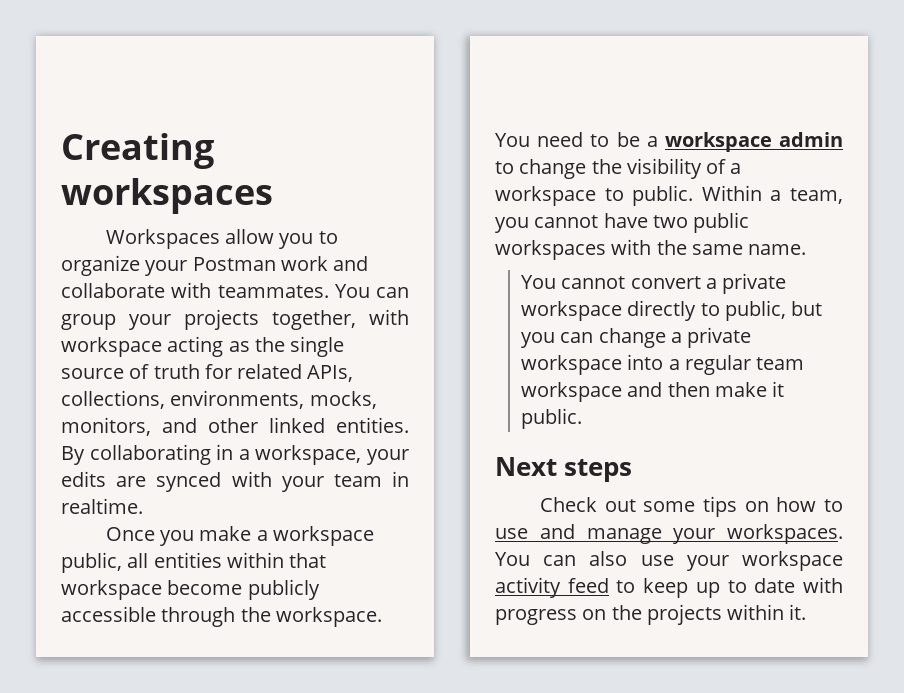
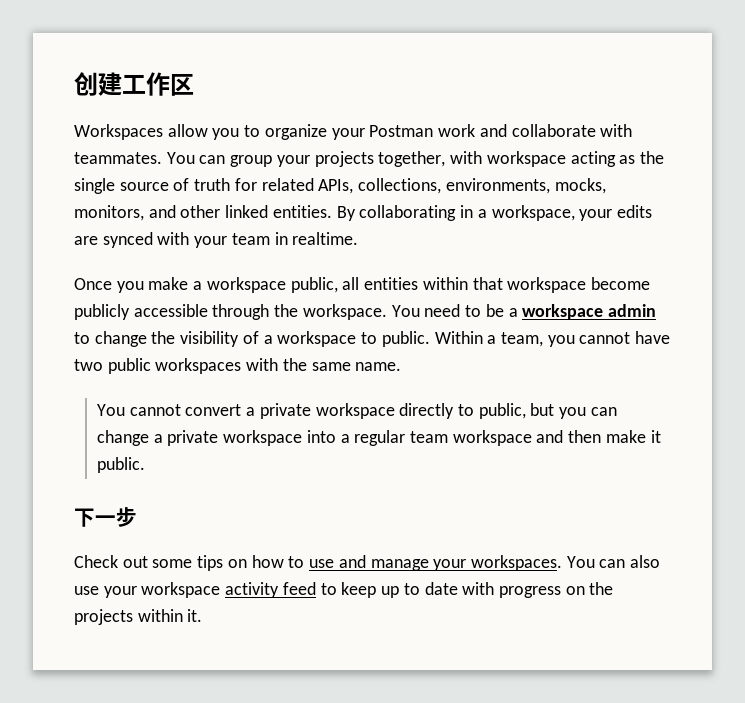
- Creating workspaces
+ 创建工作区
- Next steps
+ 下一步

